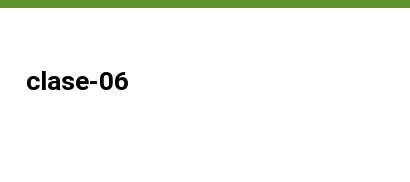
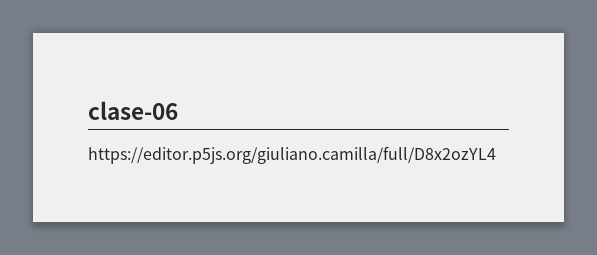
+ https://editor.p5js.org/giuliano.camilla/full/D8x2ozYL4

